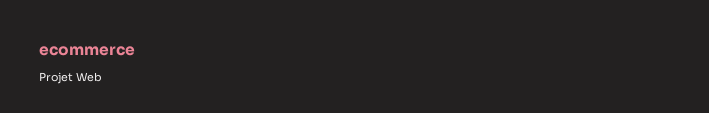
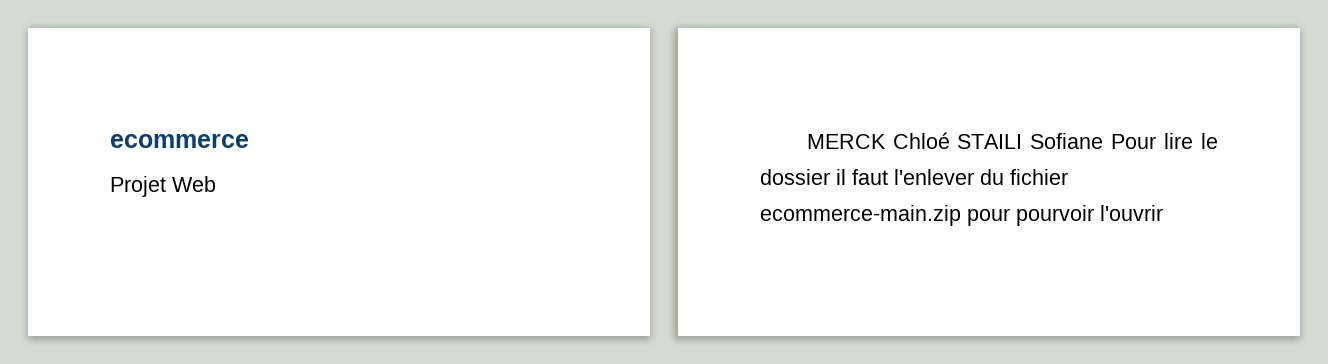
+ MERCK Chloé STAILI Sofiane Pour lire le dossier il faut l'enlever du fichier ecommerce-main.zip pour pourvoir l'ouvrir

